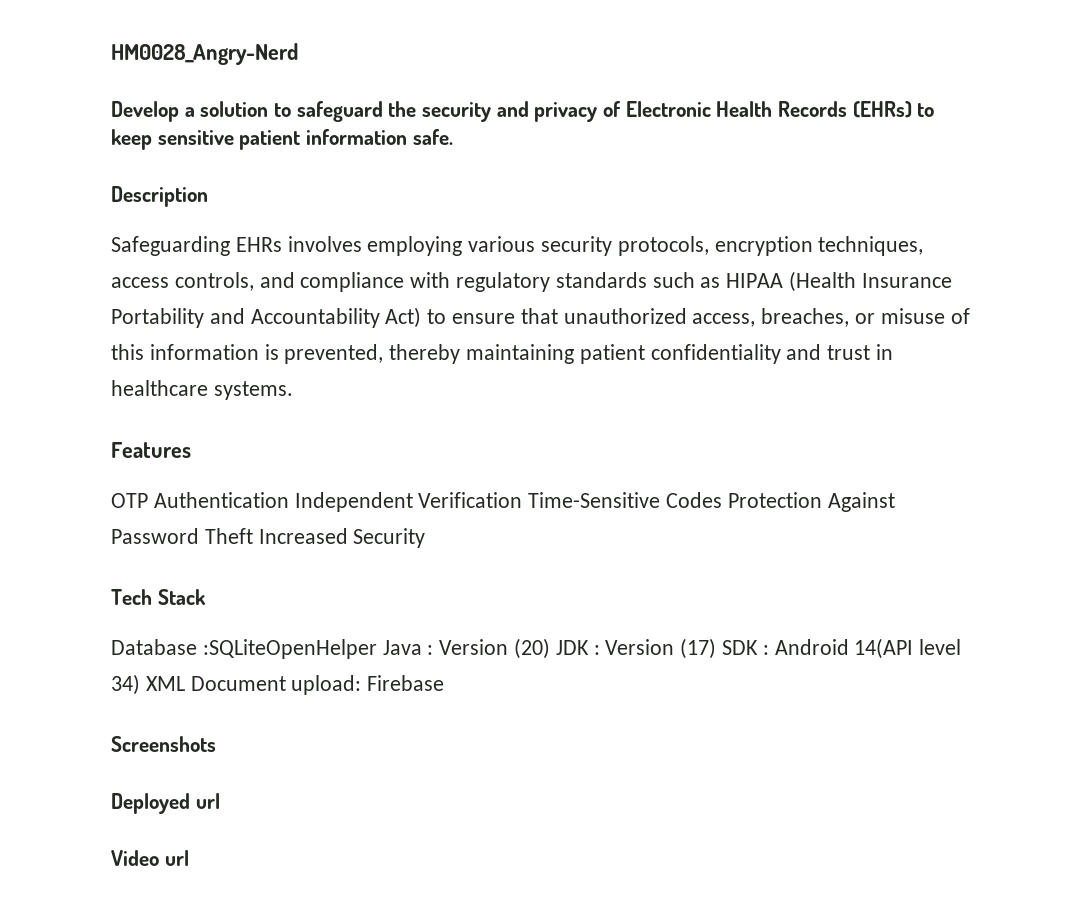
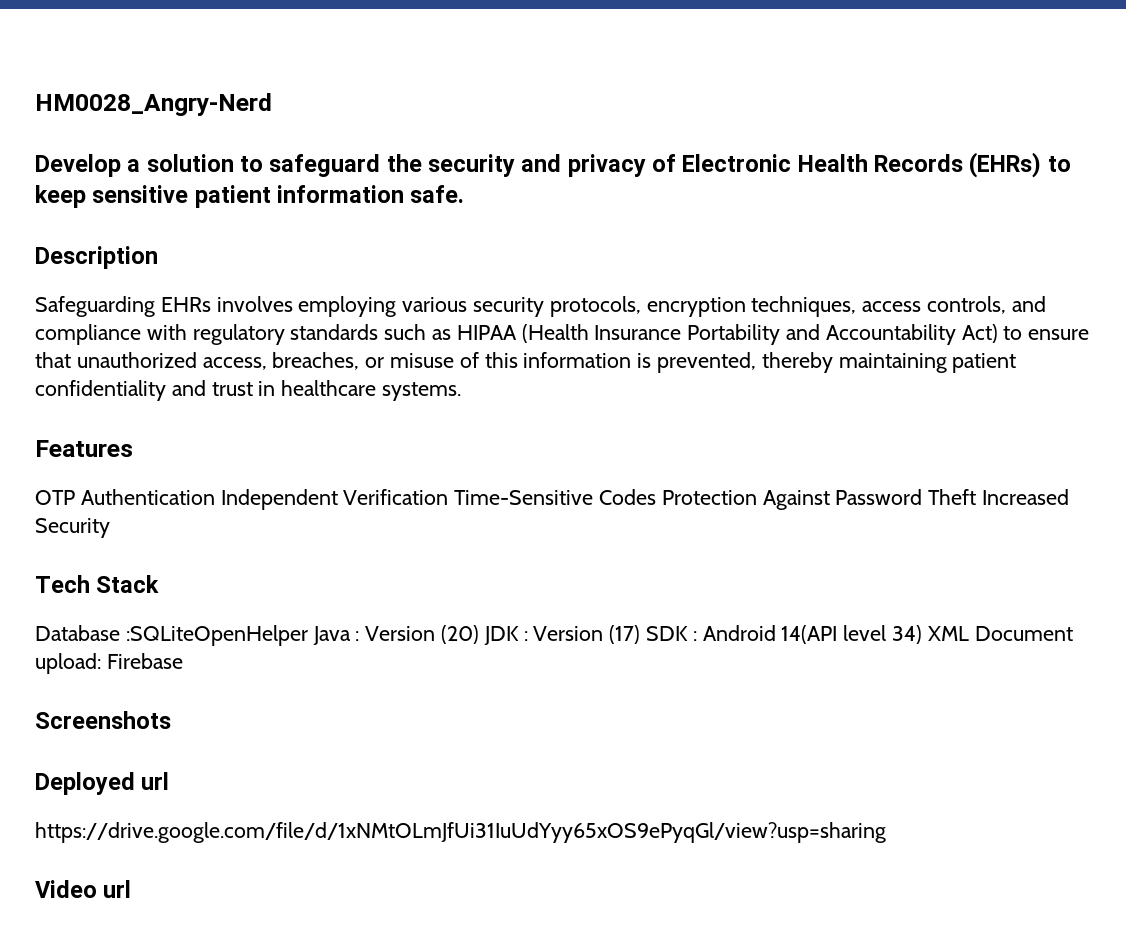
+ https://drive.google.com/file/d/1xNMtOLmJfUi31IuUdYyy65xOS9ePyqGl/view?usp=sharing

